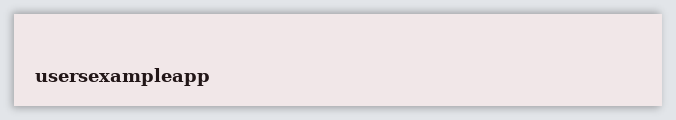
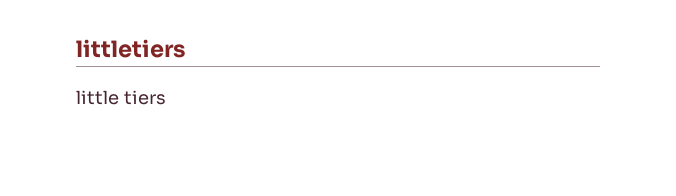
- usersexampleapp
+ littletiers
+ little tiers

